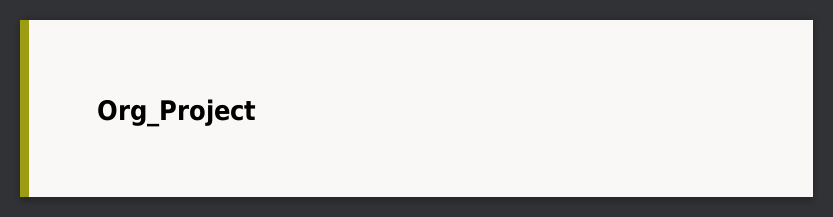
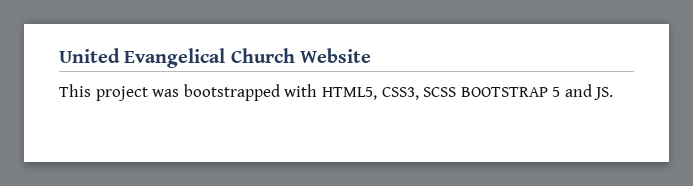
- Org_Project
+ United Evangelical Church Website
+ This project was bootstrapped with HTML5, CSS3, SCSS BOOTSTRAP 5 and JS.

